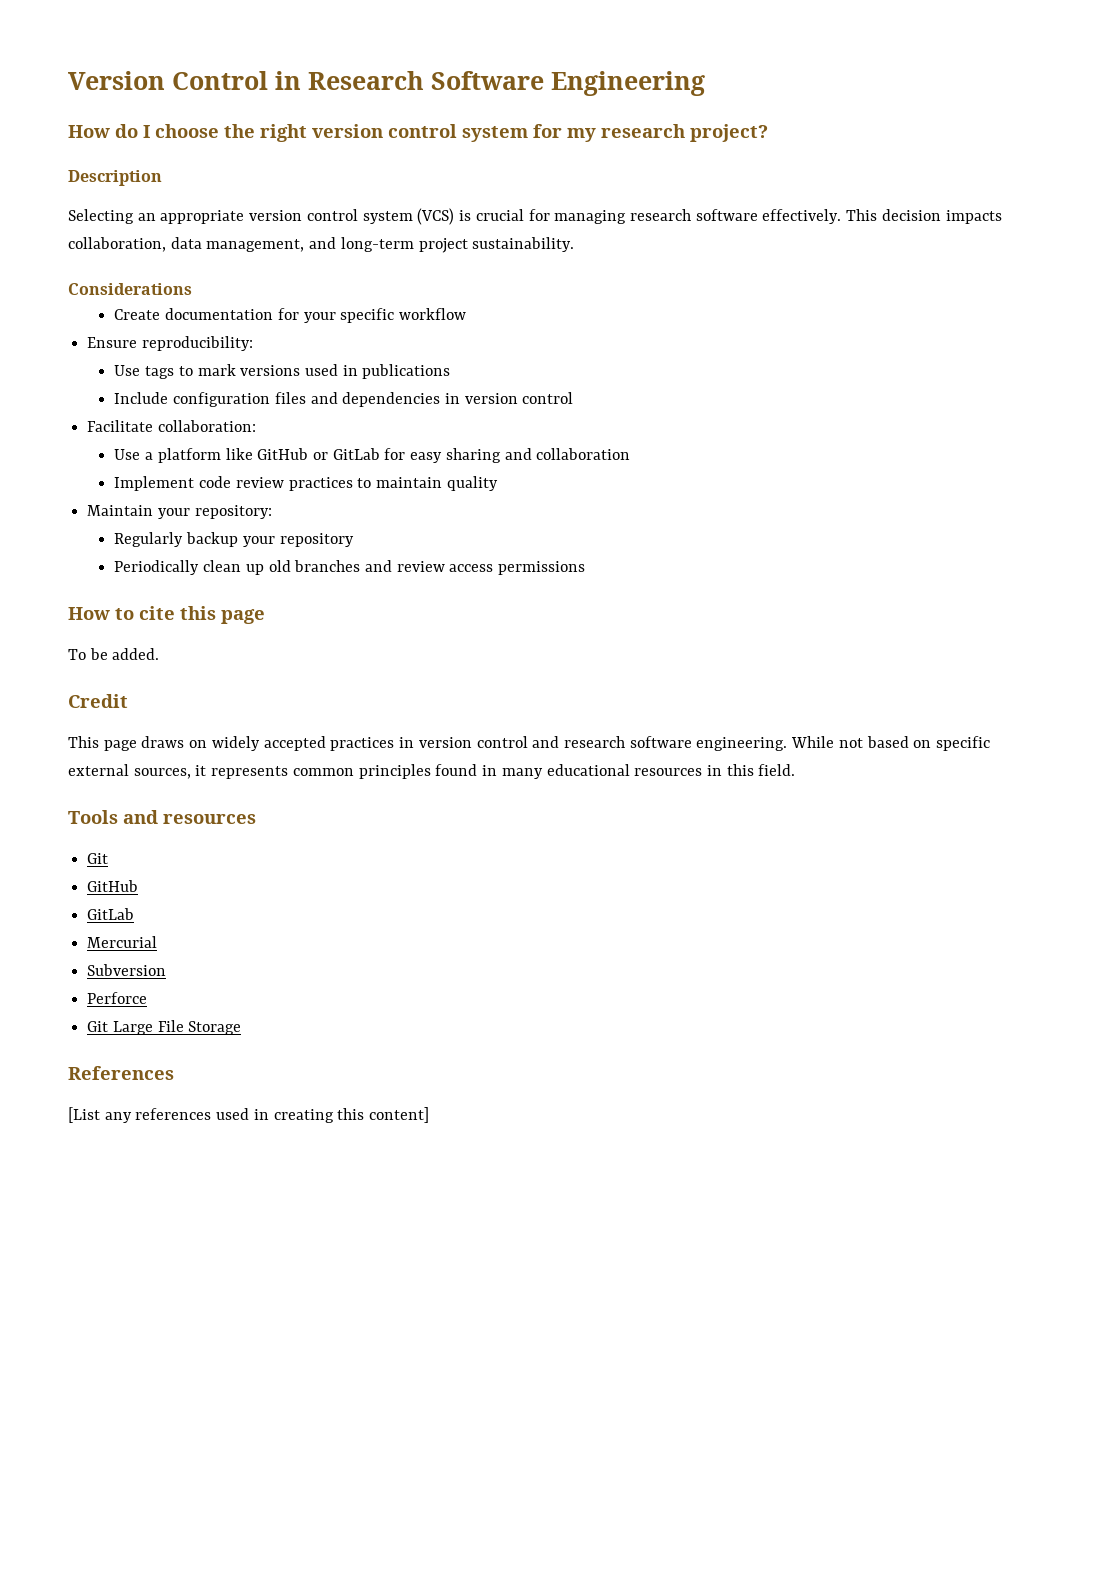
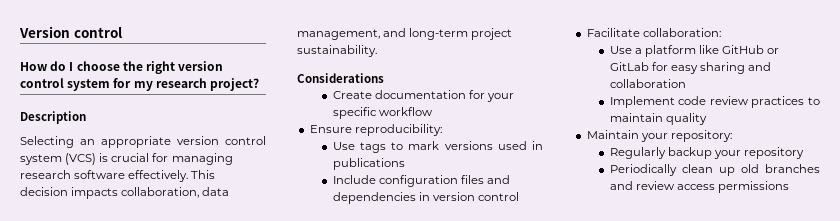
- Version Control in Research Software Engineering
+ Version control
- How to cite this page
- To be added.
- Credit
- This page draws on widely accepted practices in version control and research software engineering. While not based on specific external sources, it represents common principles found in many educational resources in this field.
- Tools and resources
- Git
- GitHub
- GitLab
- Mercurial
- Subversion
- Perforce
- Git Large File Storage
- References
- [List any references used in creating this content]

